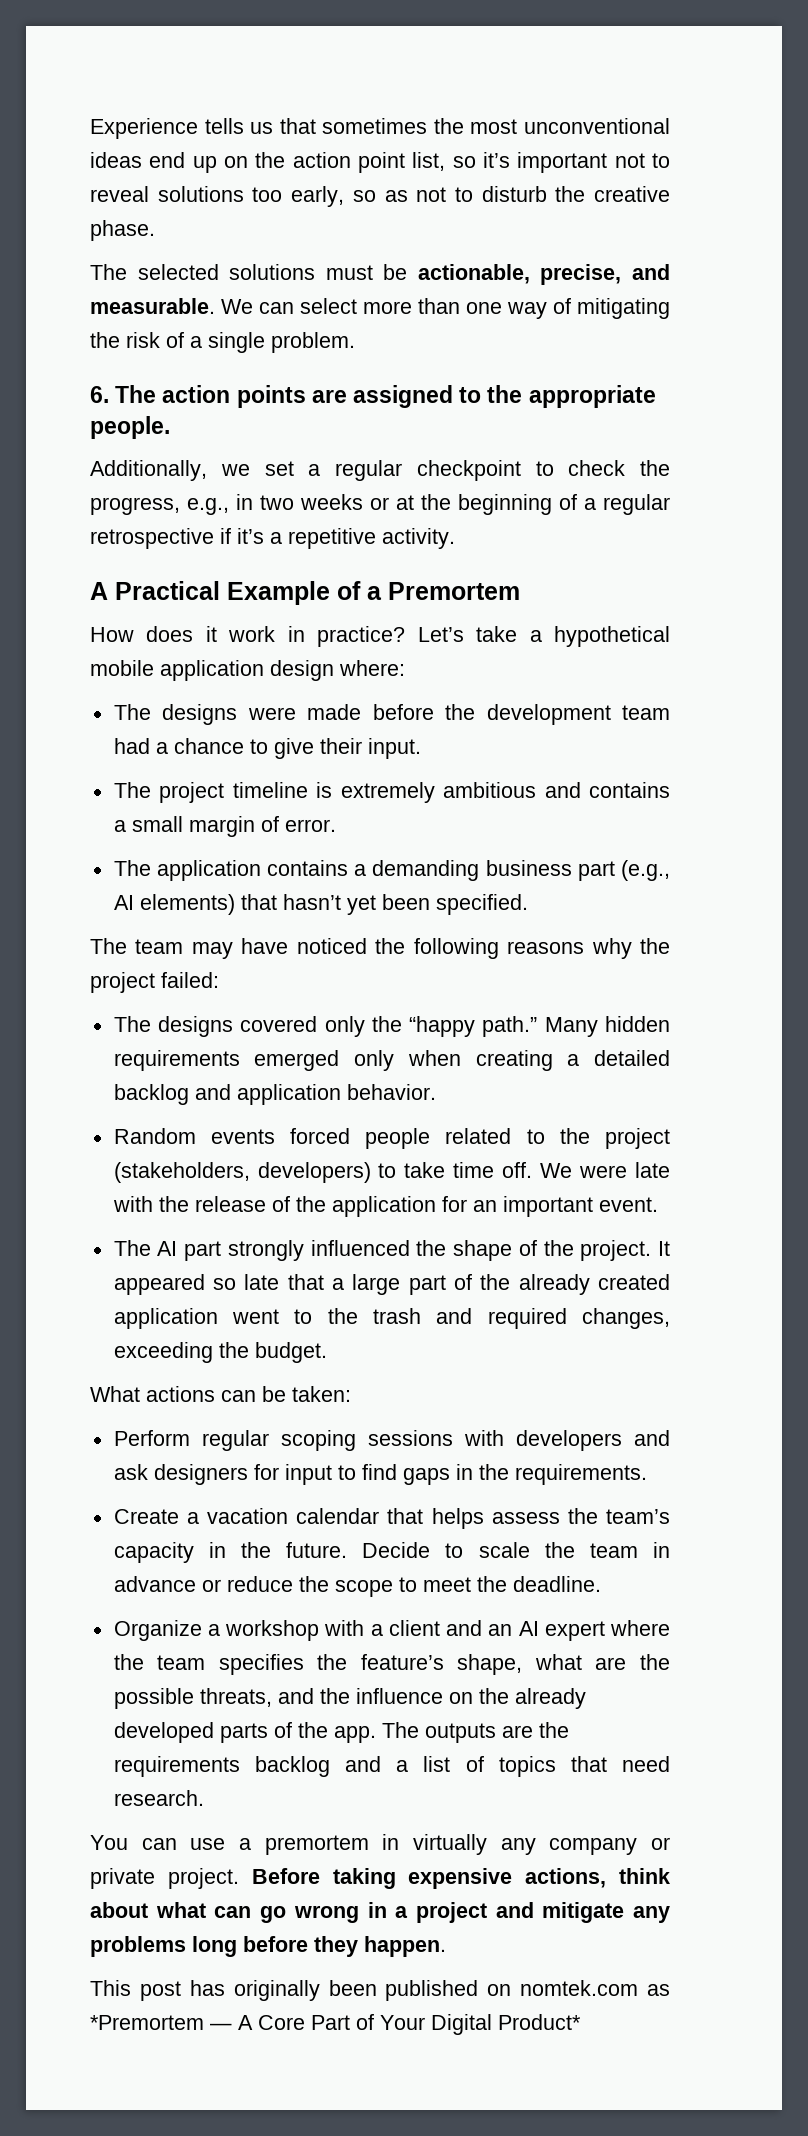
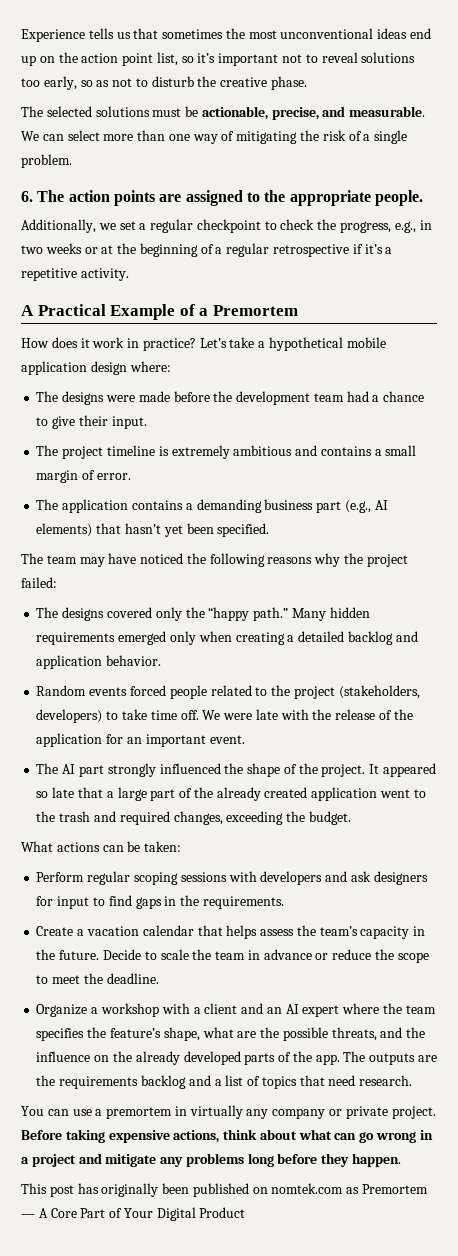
- This post has originally been published on nomtek.com as *Premortem — A Core Part of Your Digital Product*
+ This post has originally been published on nomtek.com as Premortem — A Core Part of Your Digital Product

